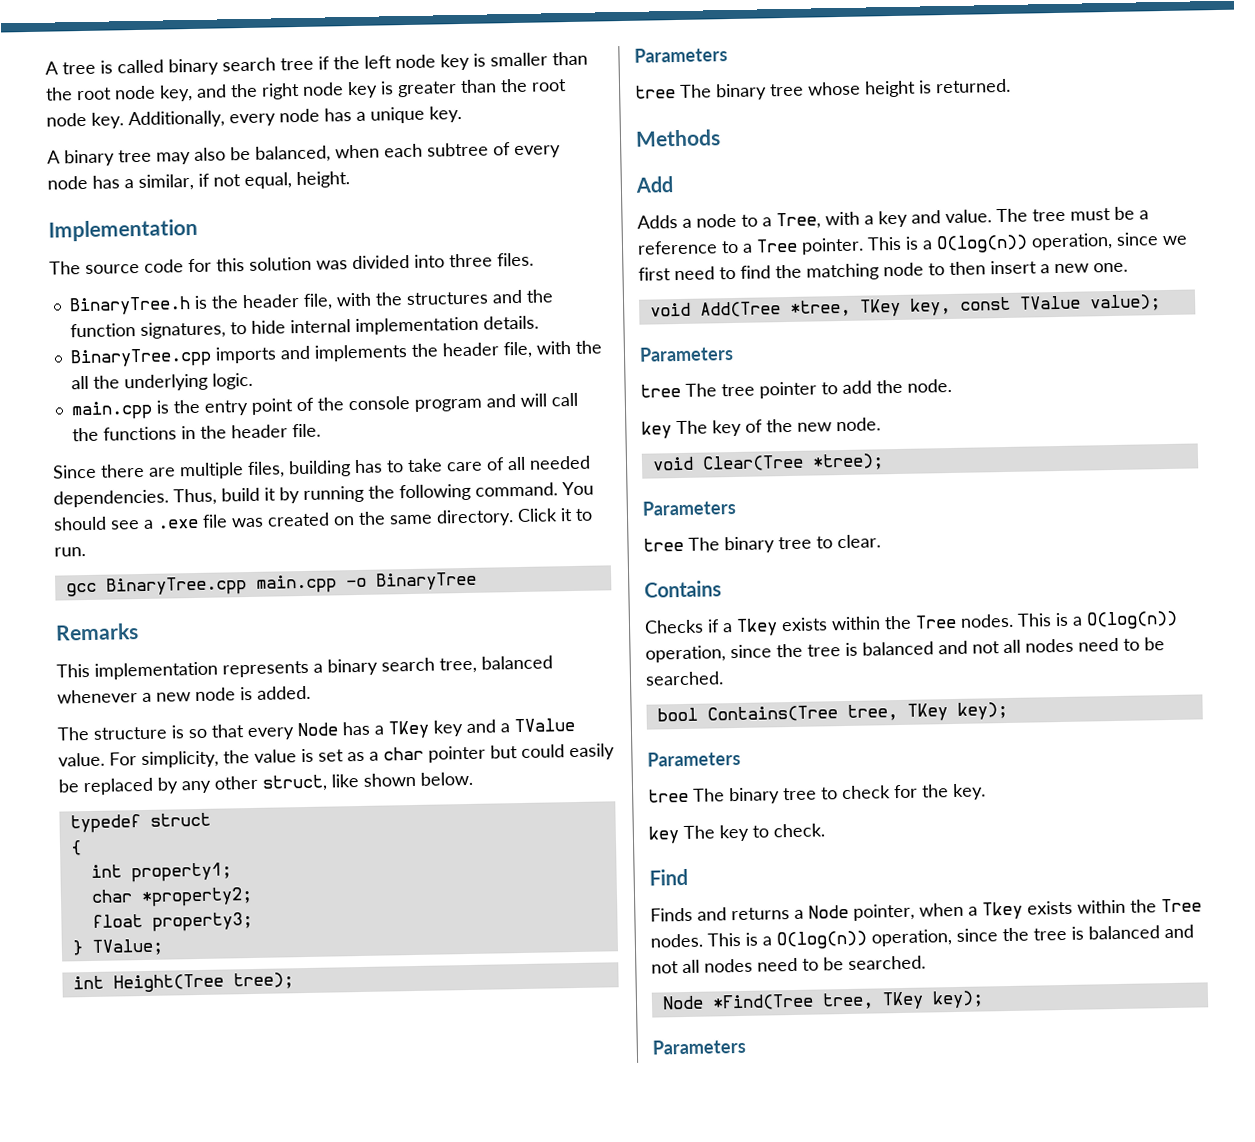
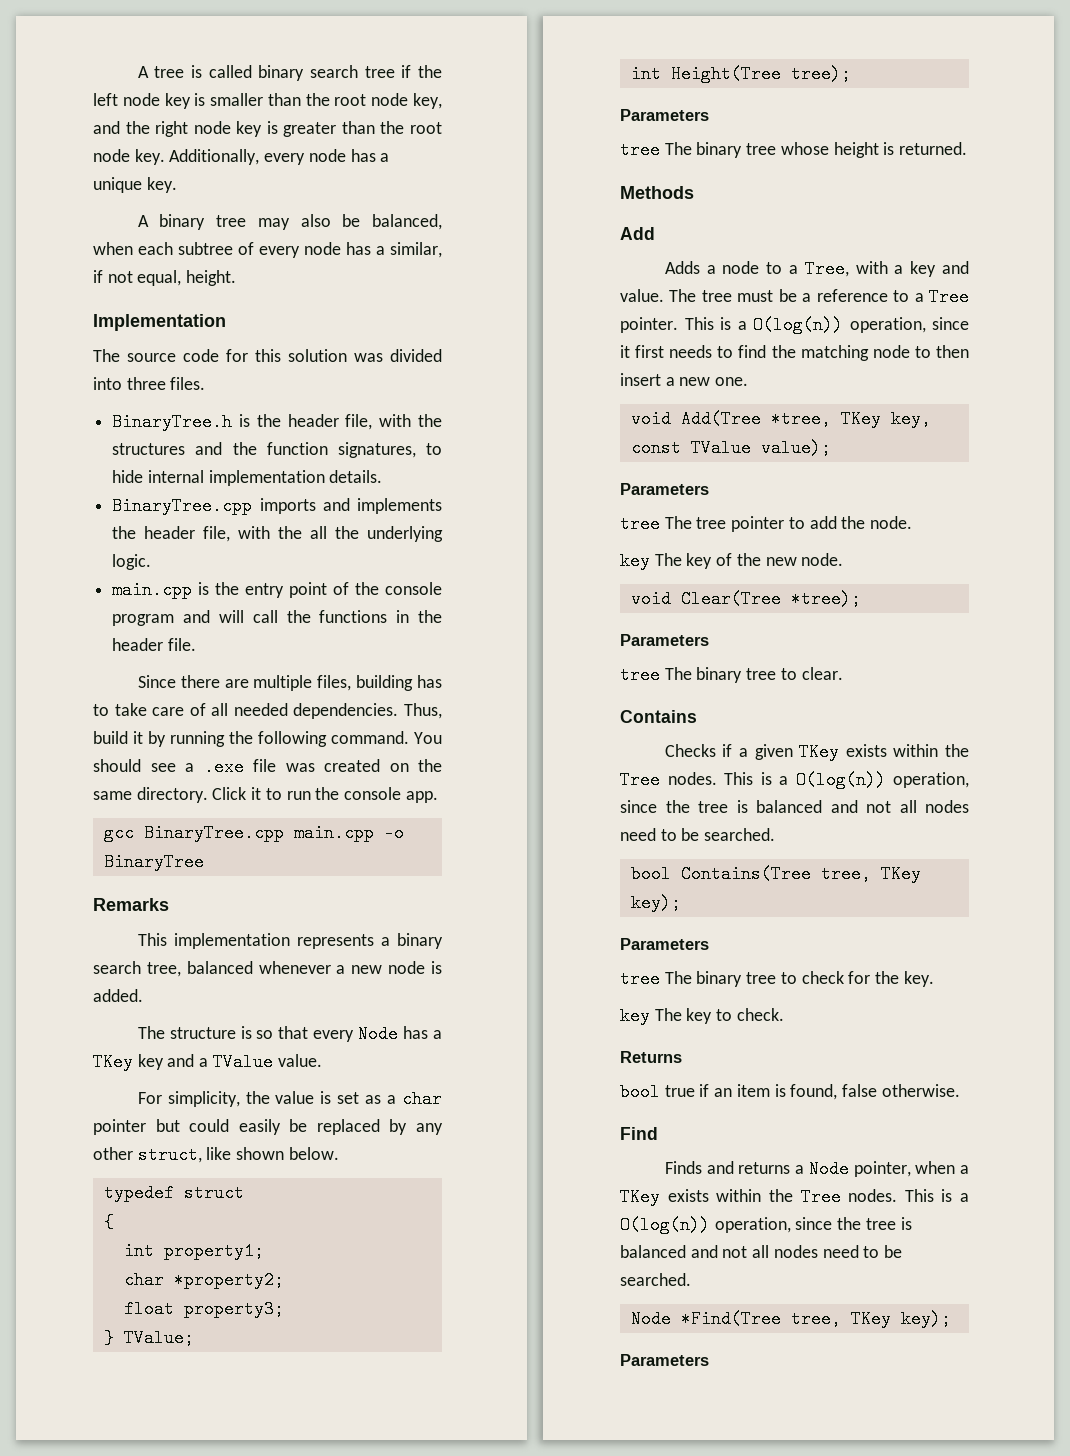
- Click it to run.
+ Click it to run the console app.
- The structure is so that every Node has a TKey key and a TValue value. For simplicity, the value is set as a char pointer but could easily be replaced by any other struct, like shown below.
+ The structure is so that every Node has a TKey key and a TValue value.
+ For simplicity, the value is set as a char pointer but could easily be replaced by any other struct, like shown below.
- This is a O(log(n)) operation, since we first need to find the matching node to then insert a new one.
+ This is a O(log(n)) operation, since it first needs to find the matching node to then insert a new one.
- Checks if a Tkey exists within the Tree nodes.
+ Checks if a given TKey exists within the Tree nodes.
+ Returns
+ bool true if an item is found, false otherwise.
- Finds and returns a Node pointer, when a Tkey exists within the Tree nodes.
+ Finds and returns a Node pointer, when a TKey exists within the Tree nodes.

